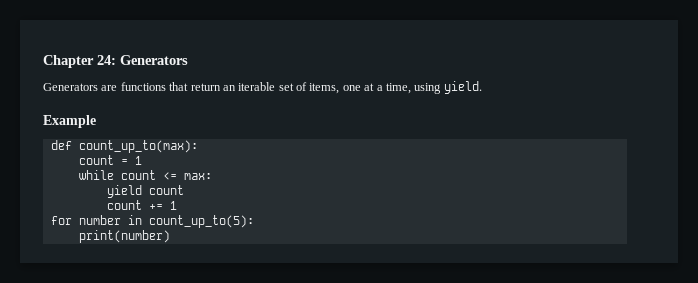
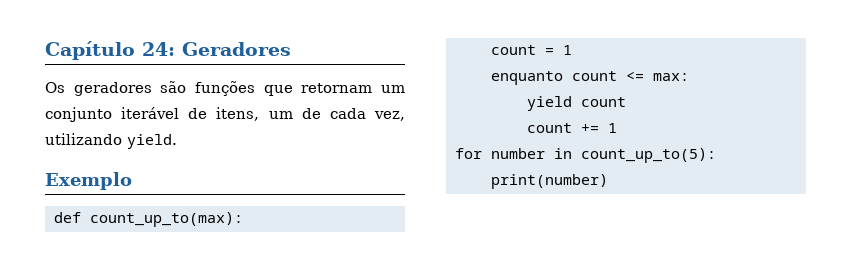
- Chapter 24: Generators
- Generators are functions that return an iterable set of items, one at a time, using yield.
+ Capítulo 24: Geradores
+ Os geradores são funções que retornam um conjunto iterável de itens, um de cada vez, utilizando yield.
- Example
+ Exemplo
- while count <= max:
+ enquanto count <= max:

